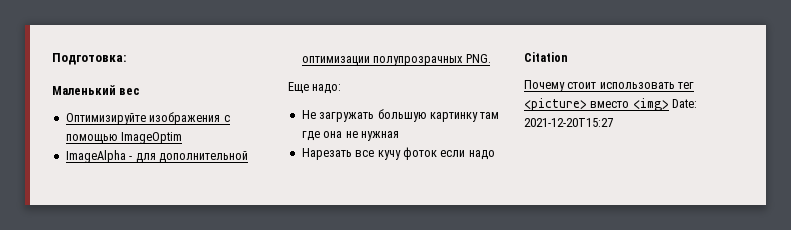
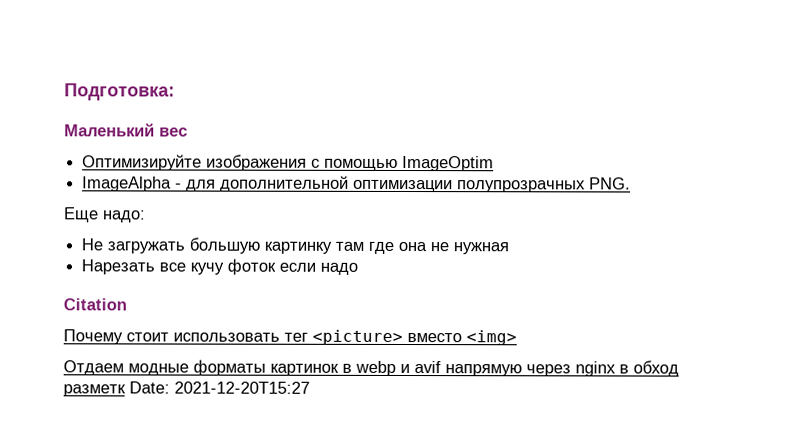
- Почему стоит использовать тег <picture> вместо <img> Date: 2021-12-20T15:27
+ Почему стоит использовать тег <picture> вместо <img>
+ Отдаем модные форматы картинок в webp и avif напрямую через nginx в обход разметк Date: 2021-12-20T15:27

